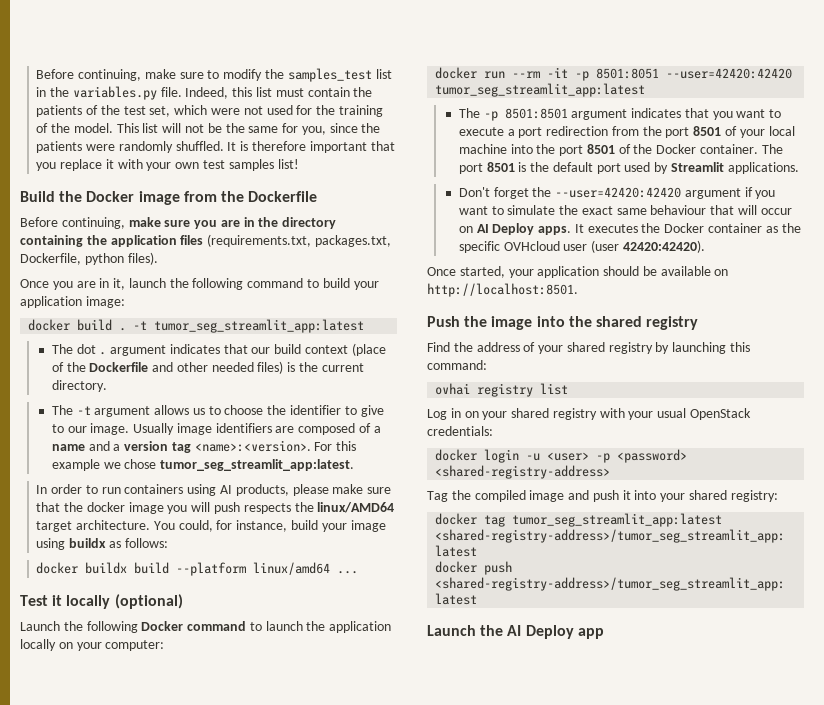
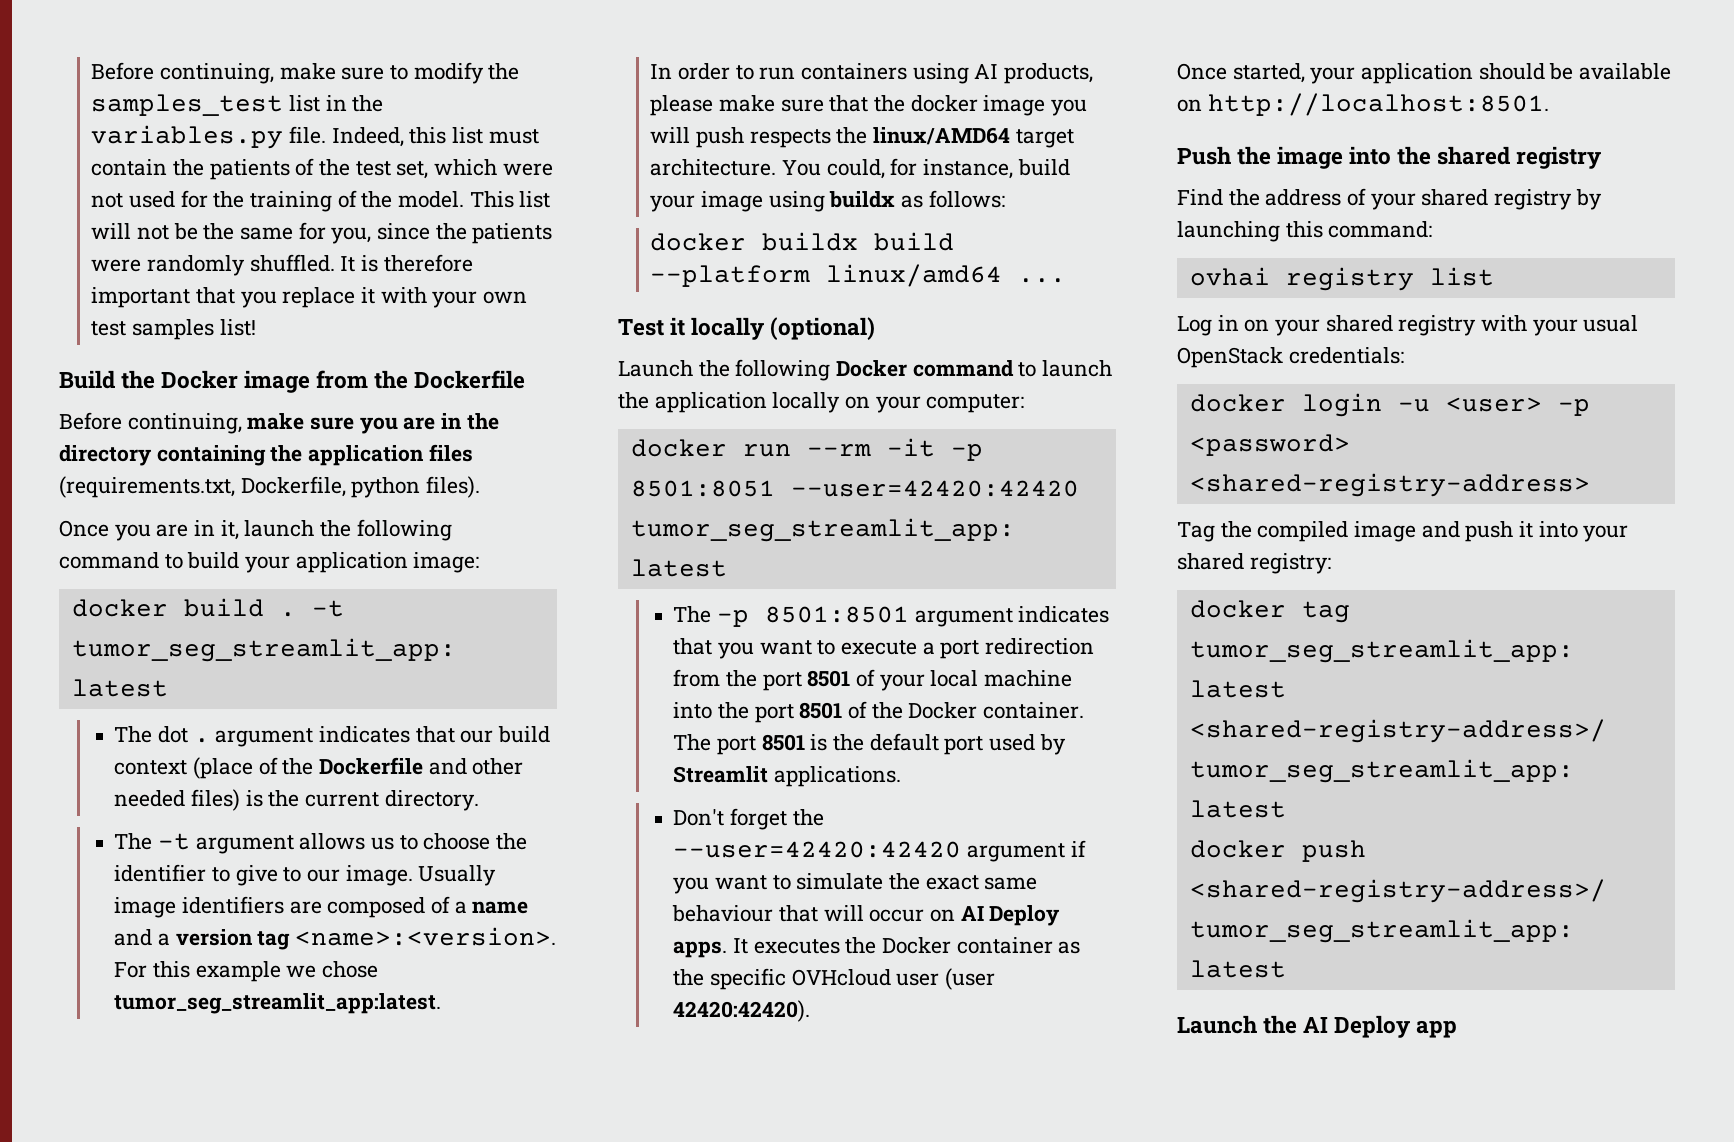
- Before continuing, make sure you are in the directory containing the application files (requirements.txt, packages.txt, Dockerfile, python files).
+ Before continuing, make sure you are in the directory containing the application files (requirements.txt, Dockerfile, python files).

